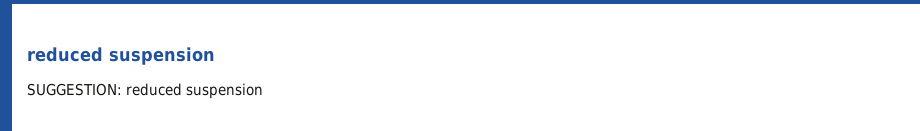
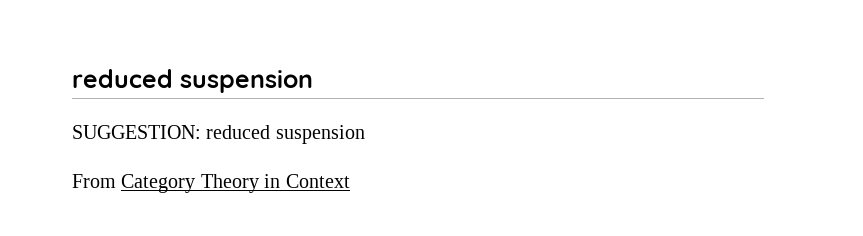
+ From Category Theory in Context

